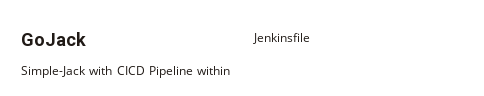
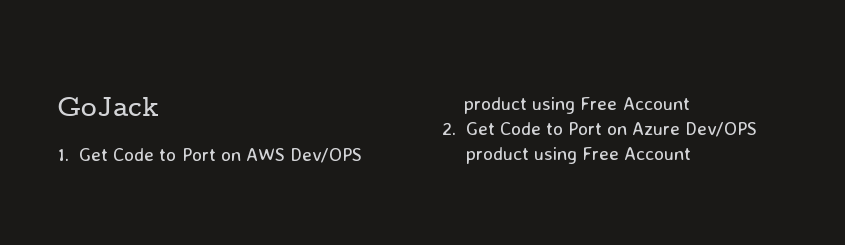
- Simple-Jack with CICD Pipeline within Jenkinsfile
+ 1. Get Code to Port on AWS Dev/OPS product using Free Account
+ 2. Get Code to Port on Azure Dev/OPS product using Free Account

